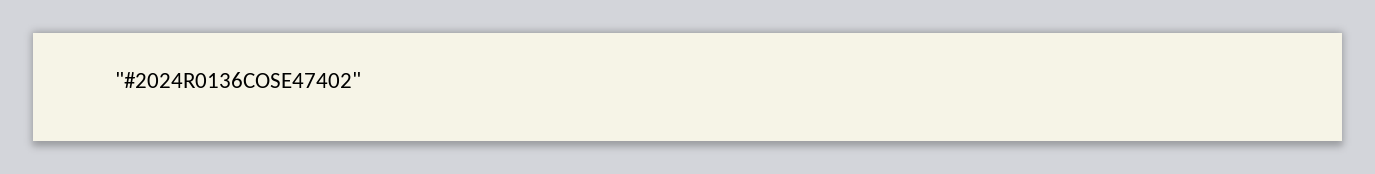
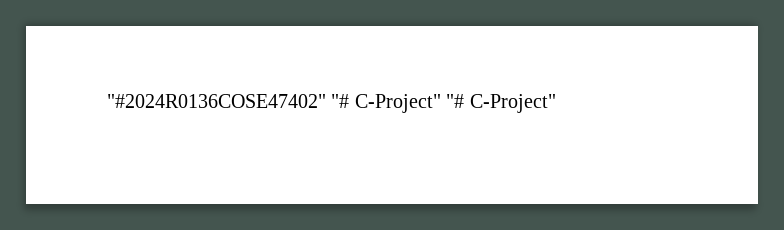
- "#2024R0136COSE47402"
+ "#2024R0136COSE47402" "# C-Project" "# C-Project"

